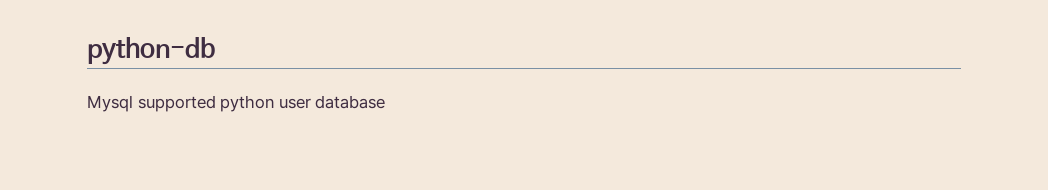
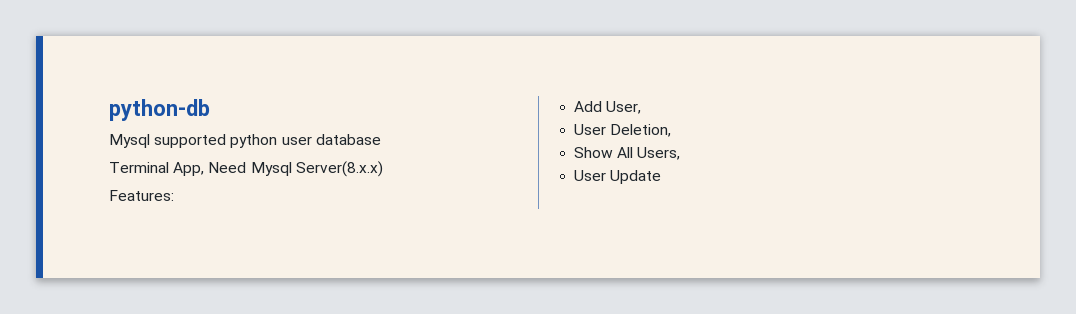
+ Terminal App, Need Mysql Server(8.x.x)
+ Features:
+ Add User,
+ User Deletion,
+ Show All Users,
+ User Update

